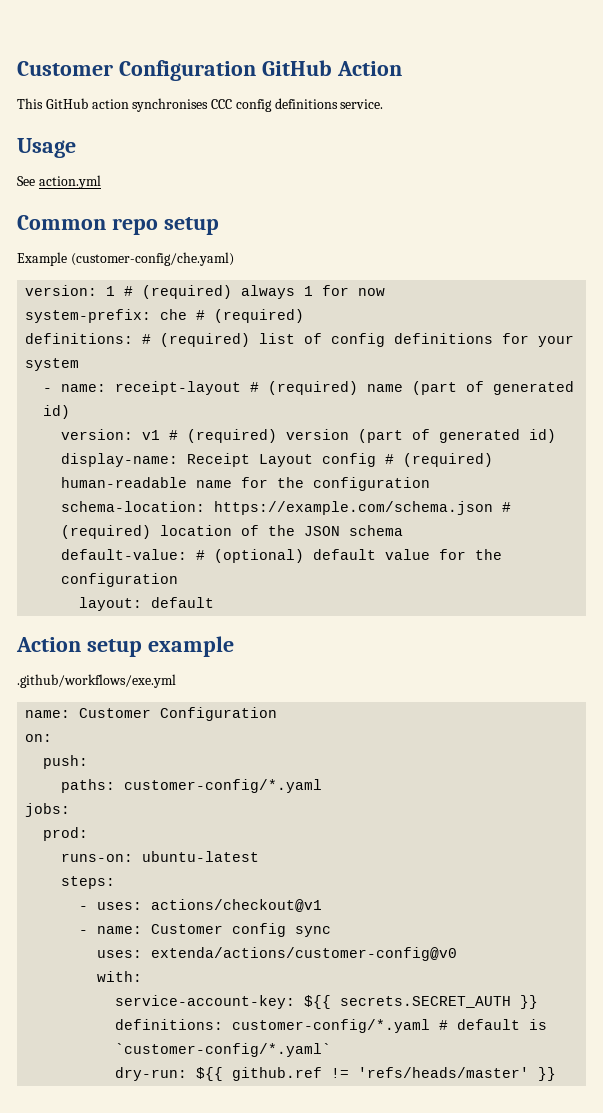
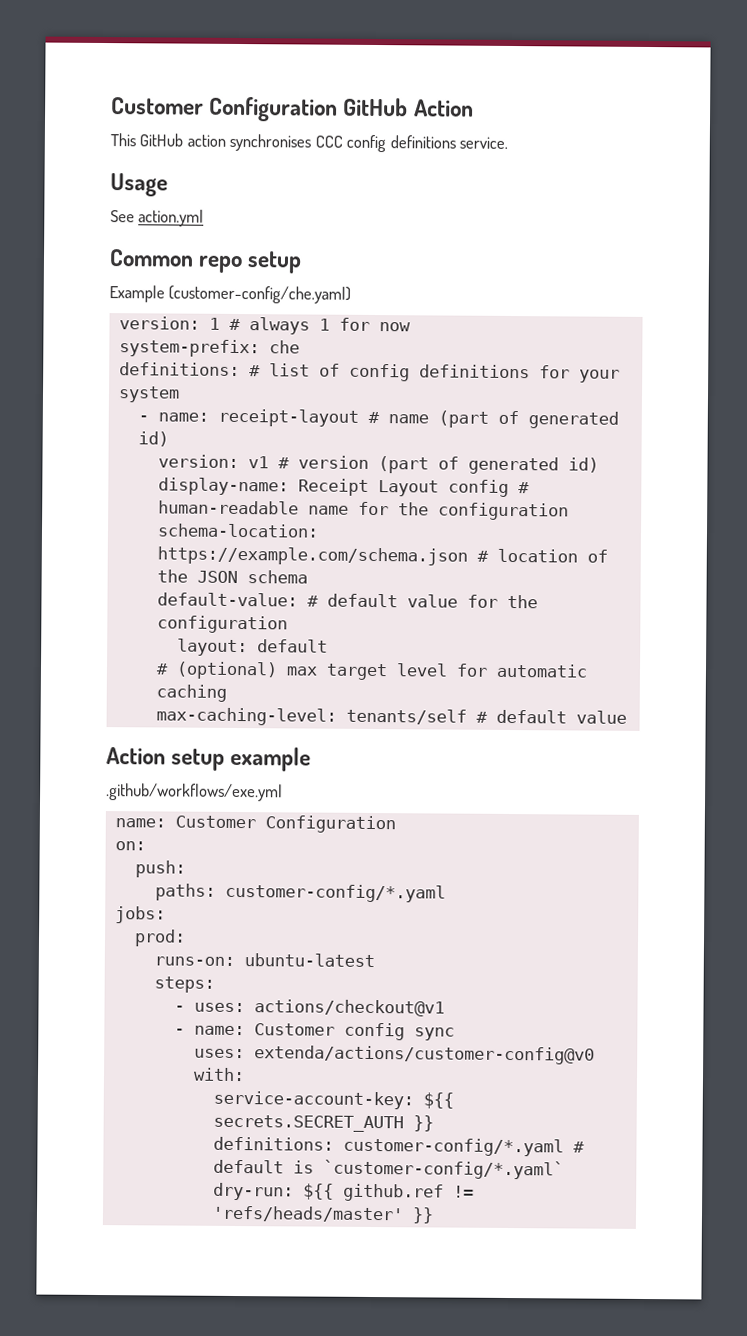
- version: 1 # (required) always 1 for now
+ version: 1 # always 1 for now
- system-prefix: che # (required)
+ system-prefix: che
- definitions: # (required) list of config definitions for your system
+ definitions: # list of config definitions for your system
- - name: receipt-layout # (required) name (part of generated id)
+ - name: receipt-layout # name (part of generated id)
- version: v1 # (required) version (part of generated id)
+ version: v1 # version (part of generated id)
- display-name: Receipt Layout config # (required) human-readable name for the configuration
+ display-name: Receipt Layout config # human-readable name for the configuration
- schema-location: https://example.com/schema.json # (required) location of the JSON schema
+ schema-location: https://example.com/schema.json # location of the JSON schema
- default-value: # (optional) default value for the configuration
+ default-value: # default value for the configuration
+ # (optional) max target level for automatic caching
+ max-caching-level: tenants/self # default value

